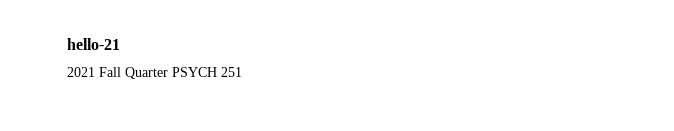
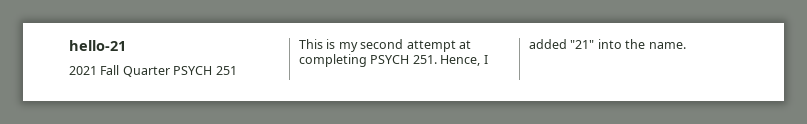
+ This is my second attempt at completing PSYCH 251. Hence, I added "21" into the name.

